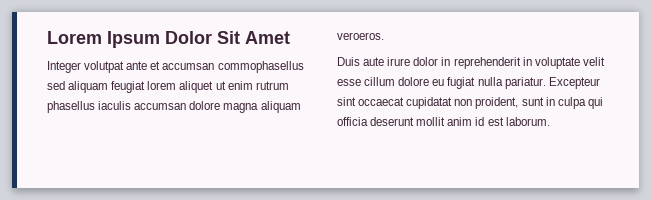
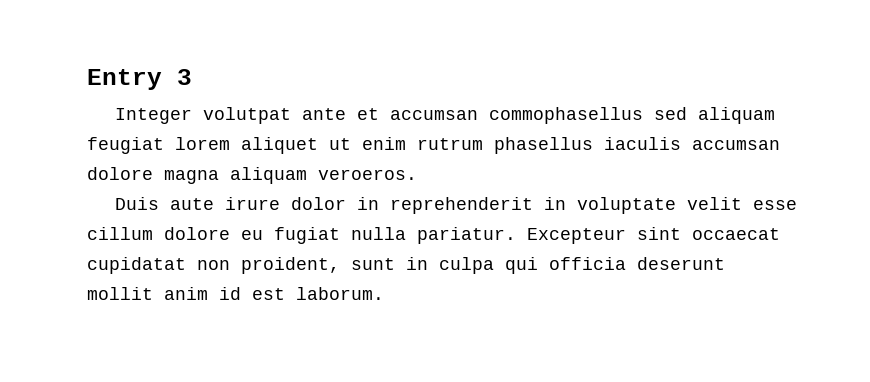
- Lorem Ipsum Dolor Sit Amet
+ Entry 3

